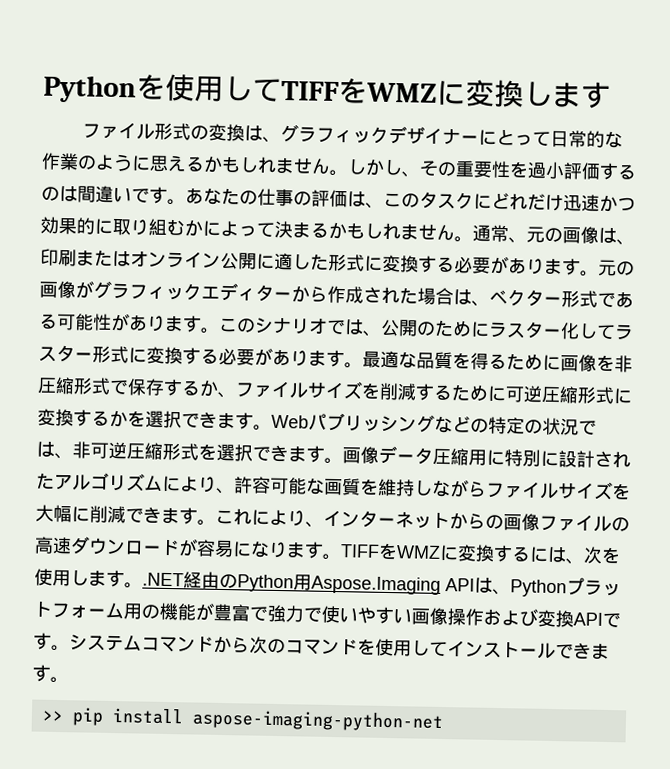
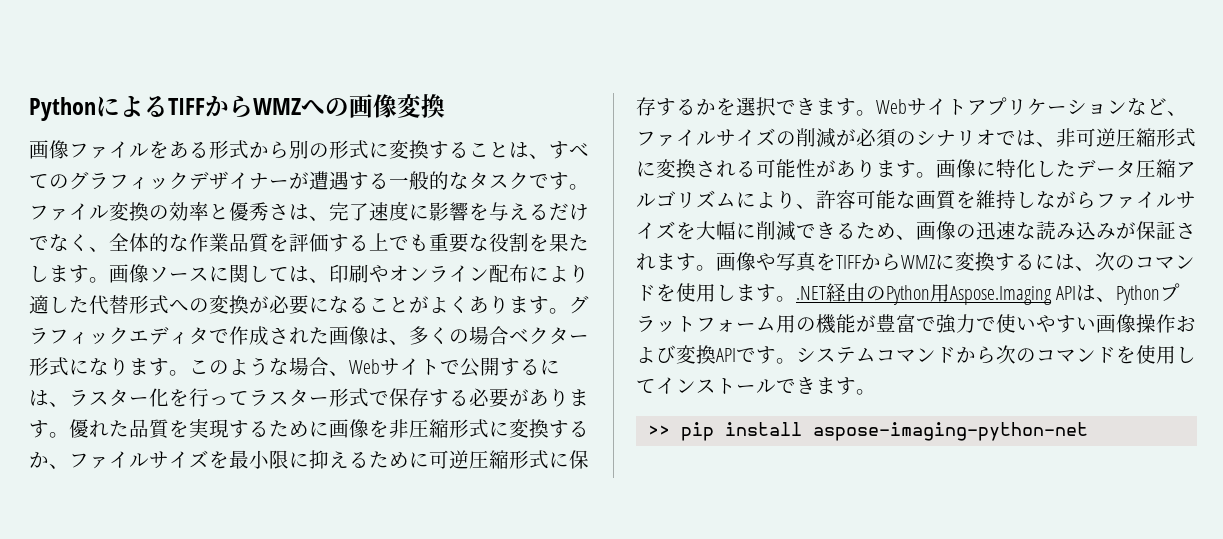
- Pythonを使用してTIFFをWMZに変換します
- ファイル形式の変換は、グラフィックデザイナーにとって日常的な作業のように思えるかもしれません。しかし、その重要性を過小評価するのは間違いです。あなたの仕事の評価は、このタスクにどれだけ迅速かつ効果的に取り組むかによって決まるかもしれません。通常、元の画像は、印刷またはオンライン公開に適した形式に変換する必要があります。元の画像がグラフィックエディターから作成された場合は、ベクター形式である可能性があります。このシナリオでは、公開のためにラスター化してラスター形式に変換する必要があります。最適な品質を得るために画像を非圧縮形式で保存するか、ファイルサイズを削減するために可逆圧縮形式に変換するかを選択できます。
+ PythonによるTIFFからWMZへの画像変換
+ 画像ファイルをある形式から別の形式に変換することは、すべてのグラフィックデザイナーが遭遇する一般的なタスクです。ファイル変換の効率と優秀さは、完了速度に影響を与えるだけでなく、全体的な作業品質を評価する上でも重要な役割を果たします。画像ソースに関しては、印刷やオンライン配布により適した代替形式への変換が必要になることがよくあります。グラフィックエディタで作成された画像は、多くの場合ベクター形式になります。このような場合、Webサイトで公開するには、ラスター化を行ってラスター形式で保存する必要があります。優れた品質を実現するために画像を非圧縮形式に変換するか、ファイルサイズを最小限に抑えるために可逆圧縮形式に保存するかを選択できます。
- Webパブリッシングなどの特定の状況では、非可逆圧縮形式を選択できます。画像データ圧縮用に特別に設計されたアルゴリズムにより、許容可能な画質を維持しながらファイルサイズを大幅に削減できます。これにより、インターネットからの画像ファイルの高速ダウンロードが容易になります。TIFFをWMZに変換するには、次を使用します。.NET経由のPython用Aspose.Imaging APIは、Pythonプラットフォーム用の機能が豊富で強力で使いやすい画像操作および変換APIです。
+ Webサイトアプリケーションなど、ファイルサイズの削減が必須のシナリオでは、非可逆圧縮形式に変換される可能性があります。画像に特化したデータ圧縮アルゴリズムにより、許容可能な画質を維持しながらファイルサイズを大幅に削減できるため、画像の迅速な読み込みが保証されます。画像や写真をTIFFからWMZに変換するには、次のコマンドを使用します。.NET経由のPython用Aspose.Imaging APIは、Pythonプラットフォーム用の機能が豊富で強力で使いやすい画像操作および変換APIです。

